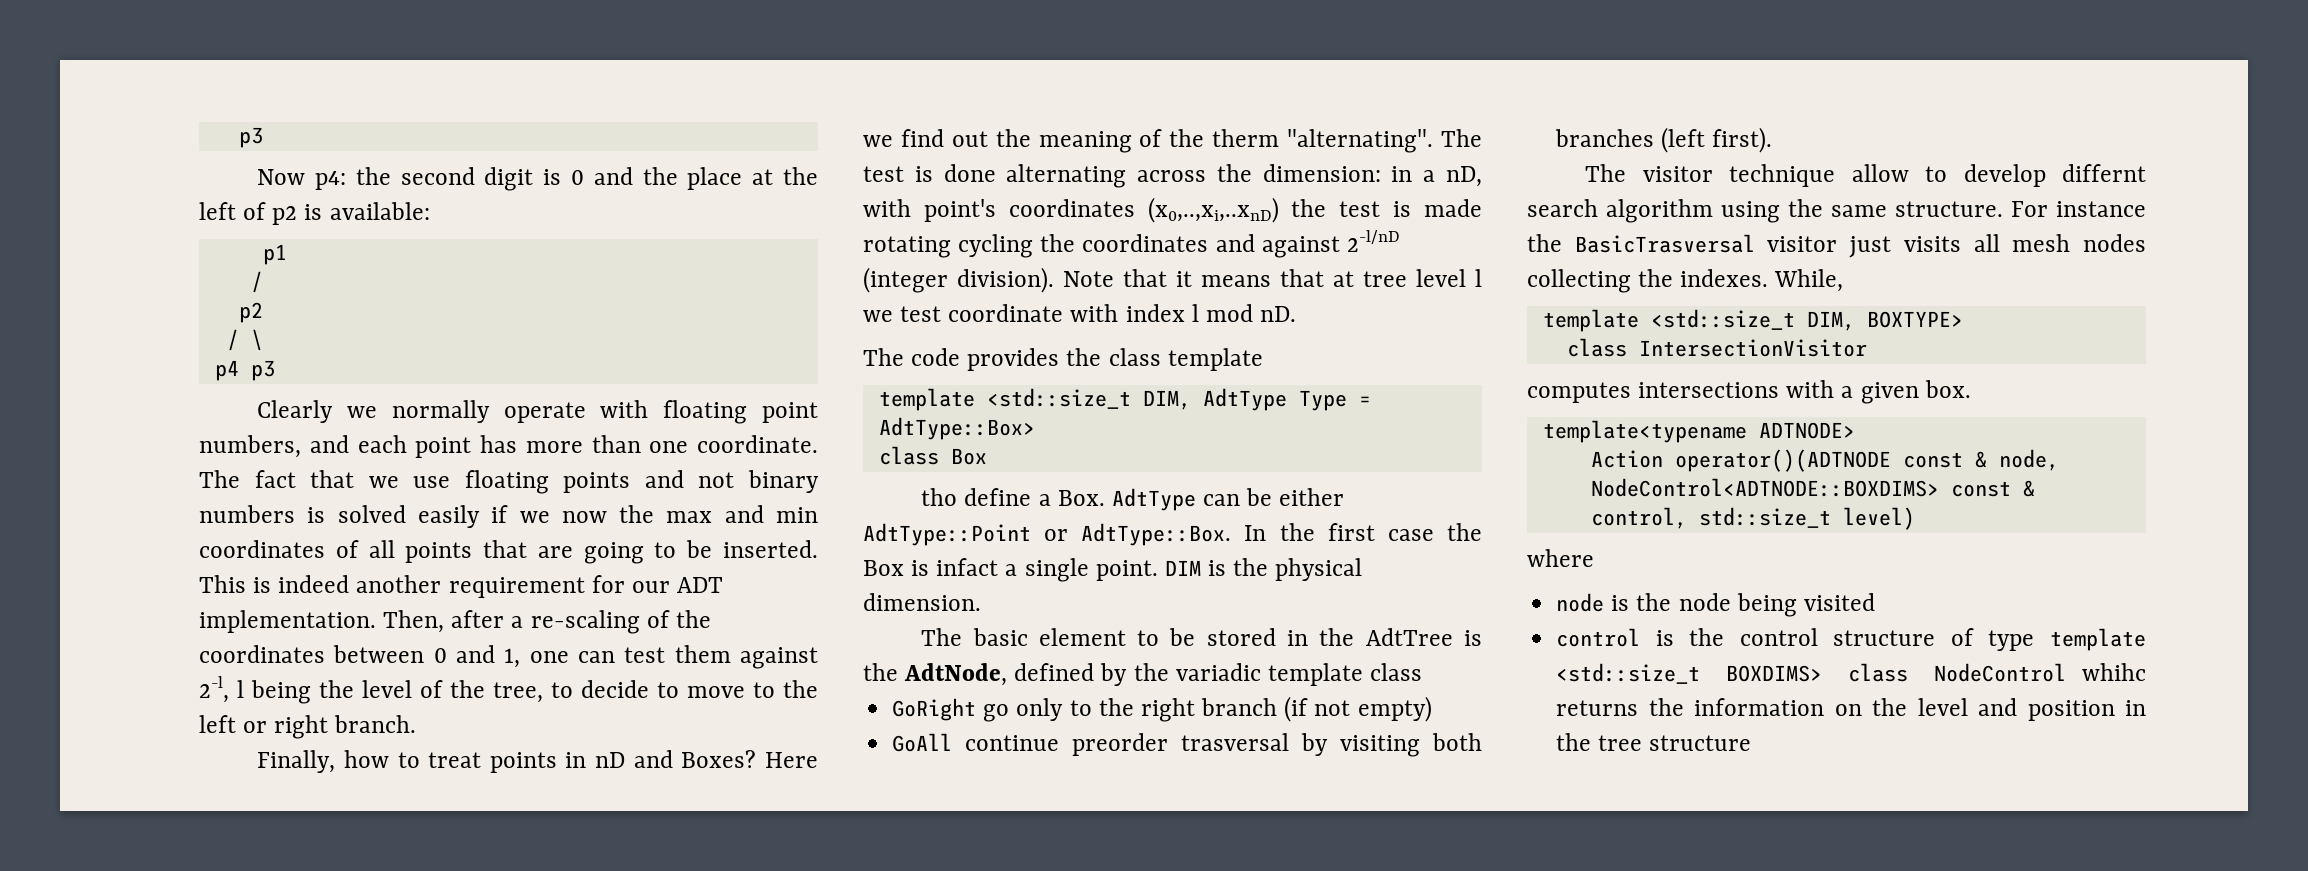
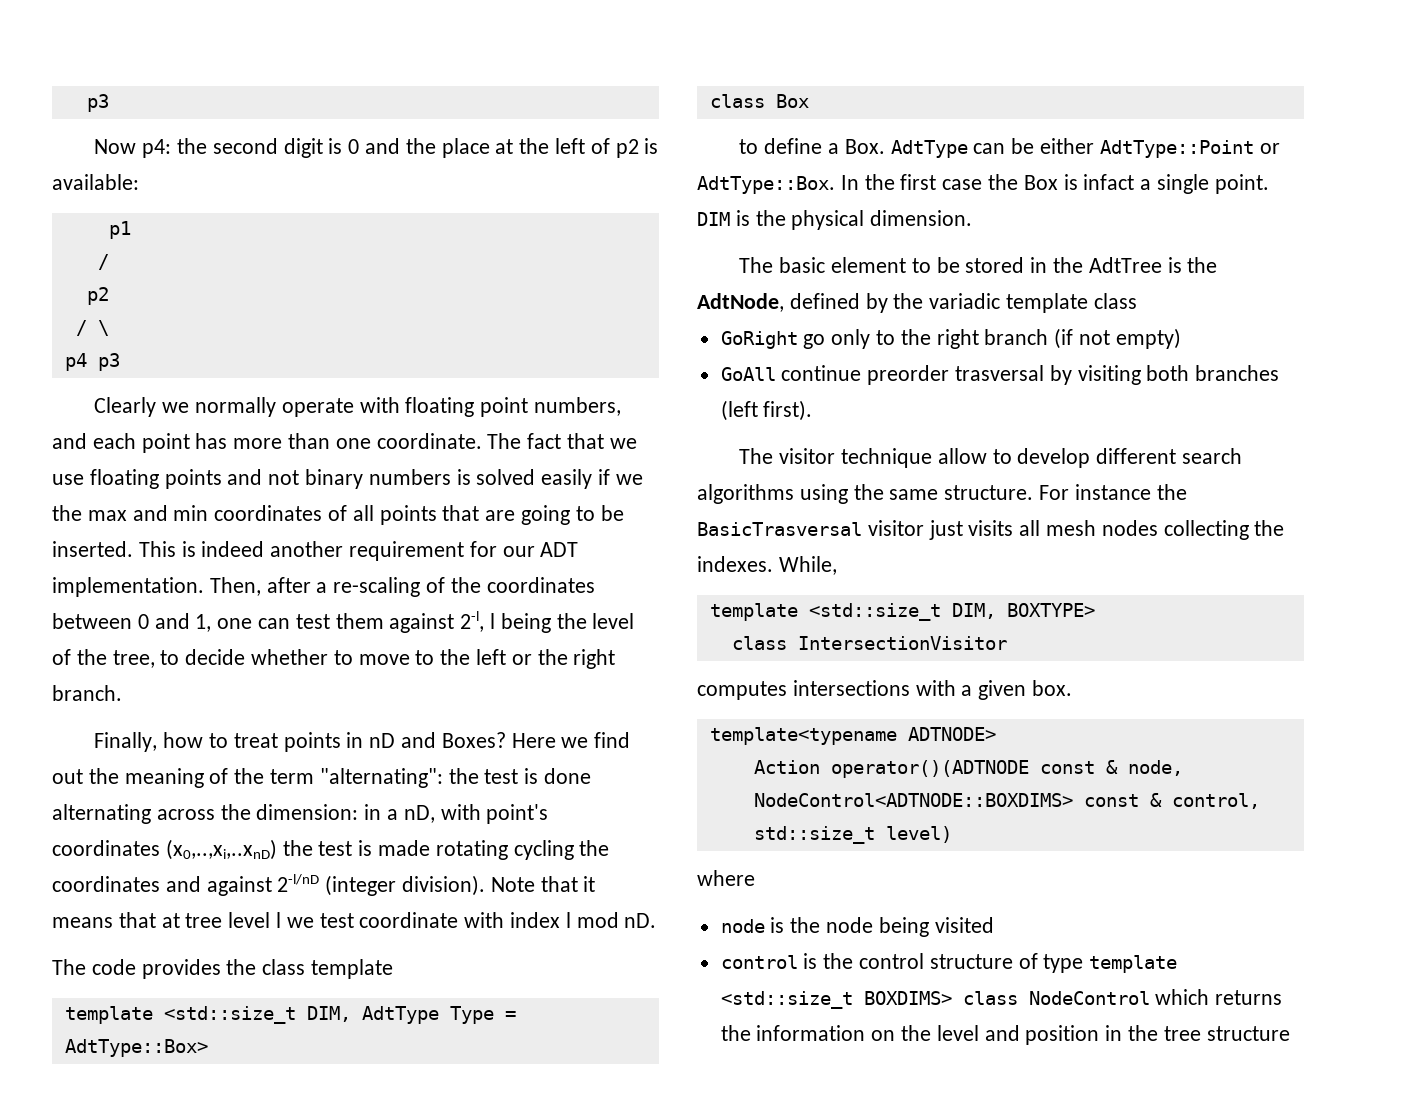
- The fact that we use floating points and not binary numbers is solved easily if we now the max and min coordinates of all points that are going to be inserted.
+ The fact that we use floating points and not binary numbers is solved easily if we the max and min coordinates of all points that are going to be inserted.
- Then, after a re-scaling of the coordinates between 0 and 1, one can test them against 2-l, l being the level of the tree, to decide to move to the left or right branch.
+ Then, after a re-scaling of the coordinates between 0 and 1, one can test them against 2-l, l being the level of the tree, to decide whether to move to the left or the right branch.
- Here we find out the meaning of the therm "alternating". The test is done alternating across the dimension: in a nD, with point's coordinates (x0,..,xi,..xnD) the test is made rotating cycling the coordinates and against 2-l/nD (integer division).
+ Here we find out the meaning of the term "alternating": the test is done alternating across the dimension: in a nD, with point's coordinates (x0,..,xi,..xnD) the test is made rotating cycling the coordinates and against 2-l/nD (integer division).
- tho define a Box. AdtType can be either AdtType::Point or AdtType::Box.
+ to define a Box. AdtType can be either AdtType::Point or AdtType::Box.
- The visitor technique allow to develop differnt search algorithm using the same structure.
+ The visitor technique allow to develop different search algorithms using the same structure.
- control is the control structure of type template <std::size_t BOXDIMS> class NodeControl whihc returns the information on the level and position in the tree structure
+ control is the control structure of type template <std::size_t BOXDIMS> class NodeControl which returns the information on the level and position in the tree structure

